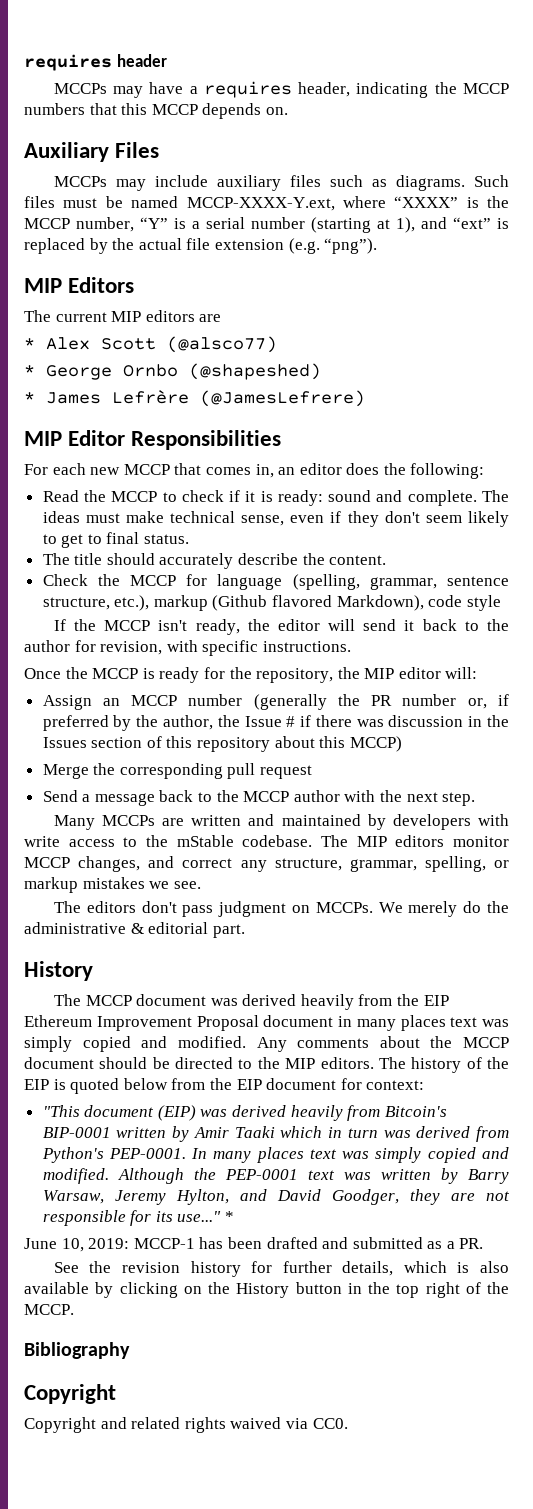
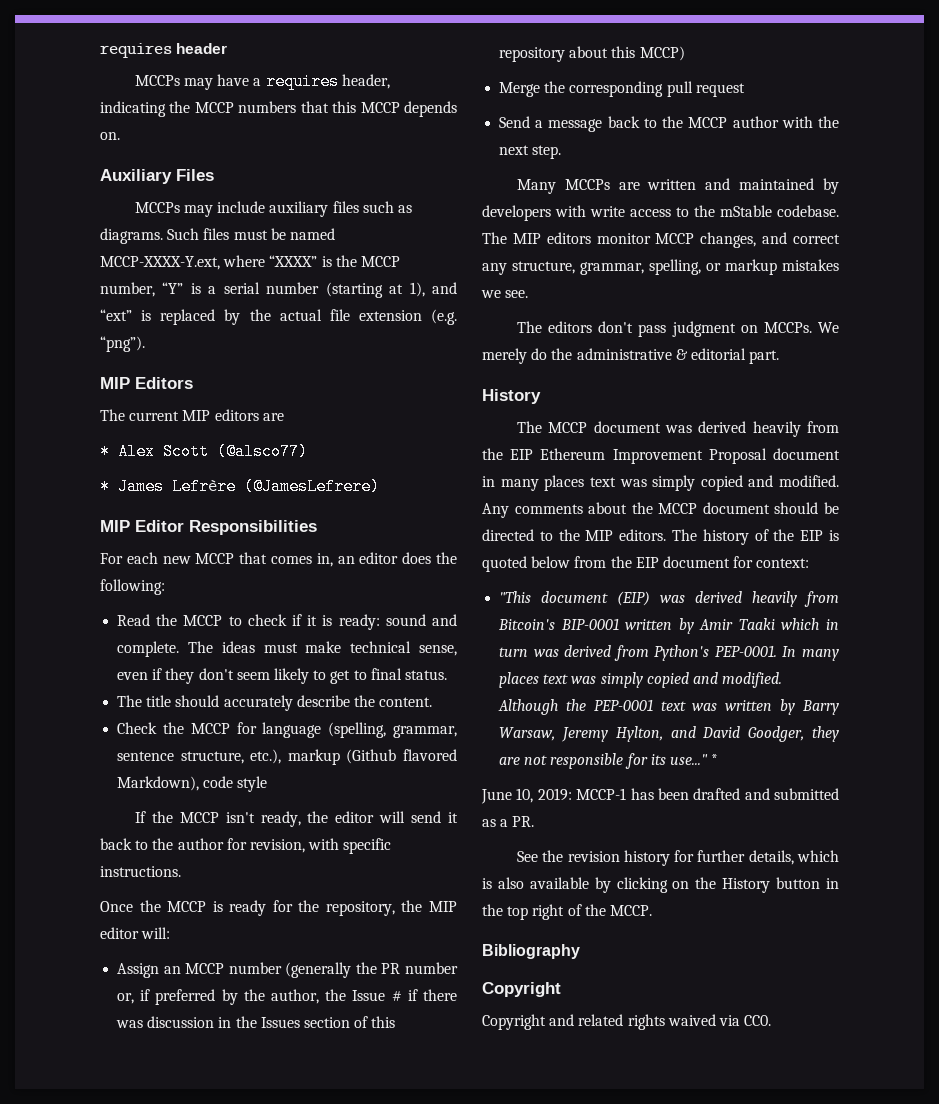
- * George Ornbo (@shapeshed)

